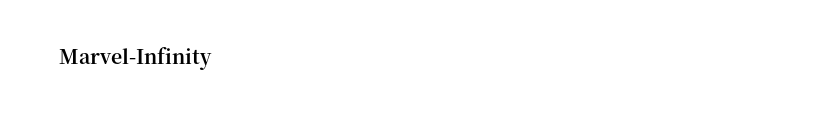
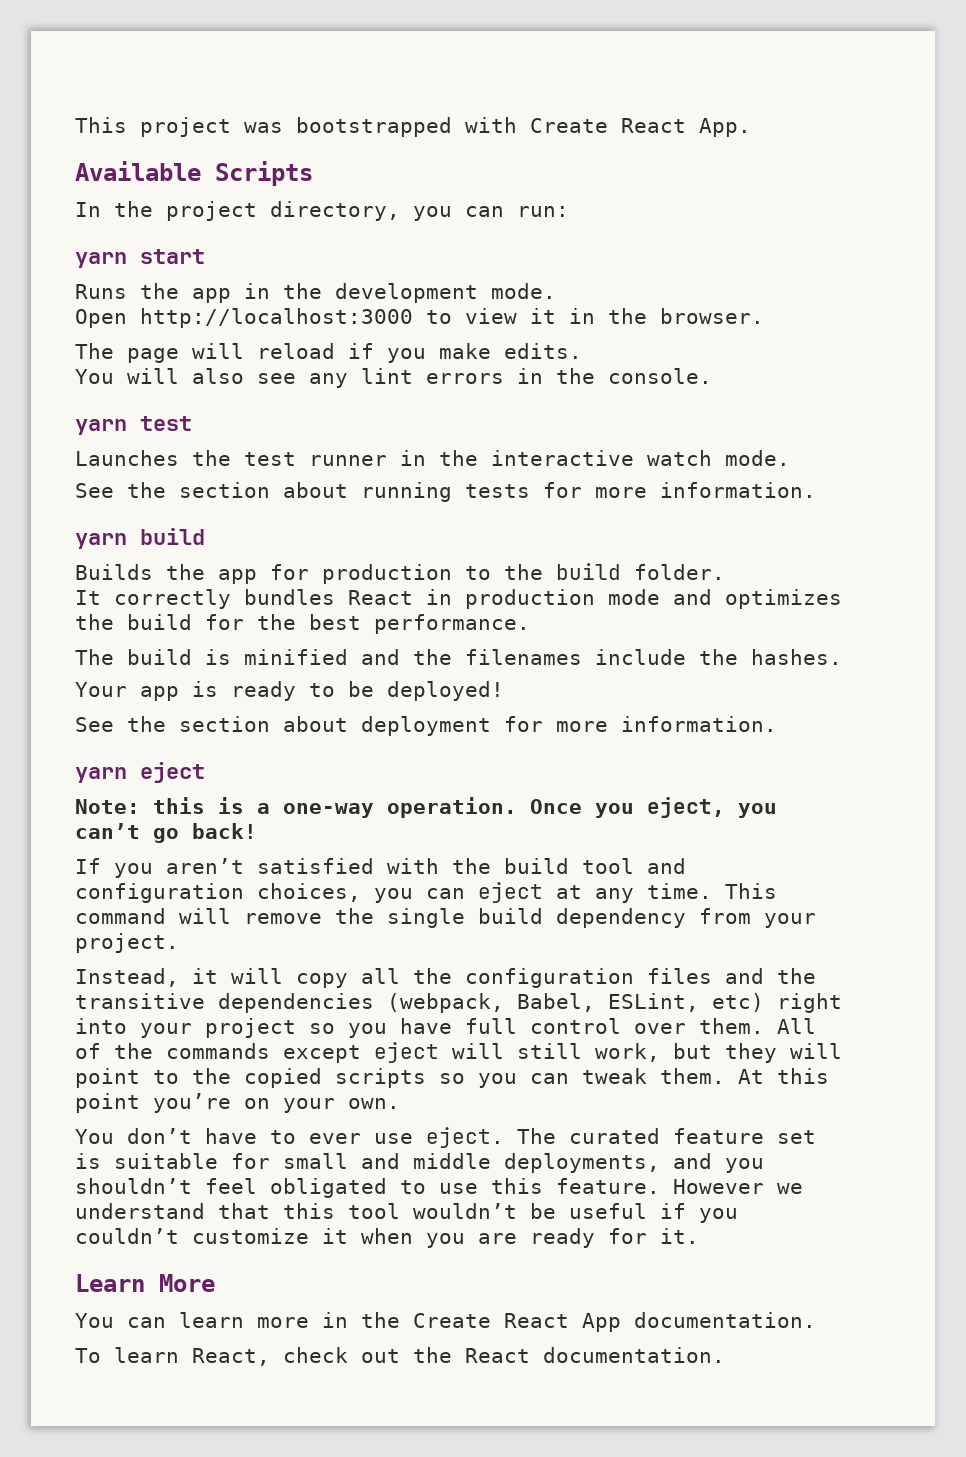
- Marvel-Infinity
+ This project was bootstrapped with Create React App.
+ Available Scripts
+ In the project directory, you can run:
+ yarn start
+ Runs the app in the development mode.
+ Open http://localhost:3000 to view it in the browser.
+ The page will reload if you make edits.
+ You will also see any lint errors in the console.
+ yarn test
+ Launches the test runner in the interactive watch mode.
+ See the section about running tests for more information.
+ yarn build
+ Builds the app for production to the build folder.
+ It correctly bundles React in production mode and optimizes the build for the best performance.
+ The build is minified and the filenames include the hashes.
+ Your app is ready to be deployed!
+ See the section about deployment for more information.
+ yarn eject
+ Note: this is a one-way operation. Once you eject, you can’t go back!
+ If you aren’t satisfied with the build tool and configuration choices, you can eject at any time. This command will remove the single build dependency from your project.
+ Instead, it will copy all the configuration files and the transitive dependencies (webpack, Babel, ESLint, etc) right into your project so you have full control over them. All of the commands except eject will still work, but they will point to the copied scripts so you can tweak them. At this point you’re on your own.
+ You don’t have to ever use eject. The curated feature set is suitable for small and middle deployments, and you shouldn’t feel obligated to use this feature. However we understand that this tool wouldn’t be useful if you couldn’t customize it when you are ready for it.
+ Learn More
+ You can learn more in the Create React App documentation.
+ To learn React, check out the React documentation.

